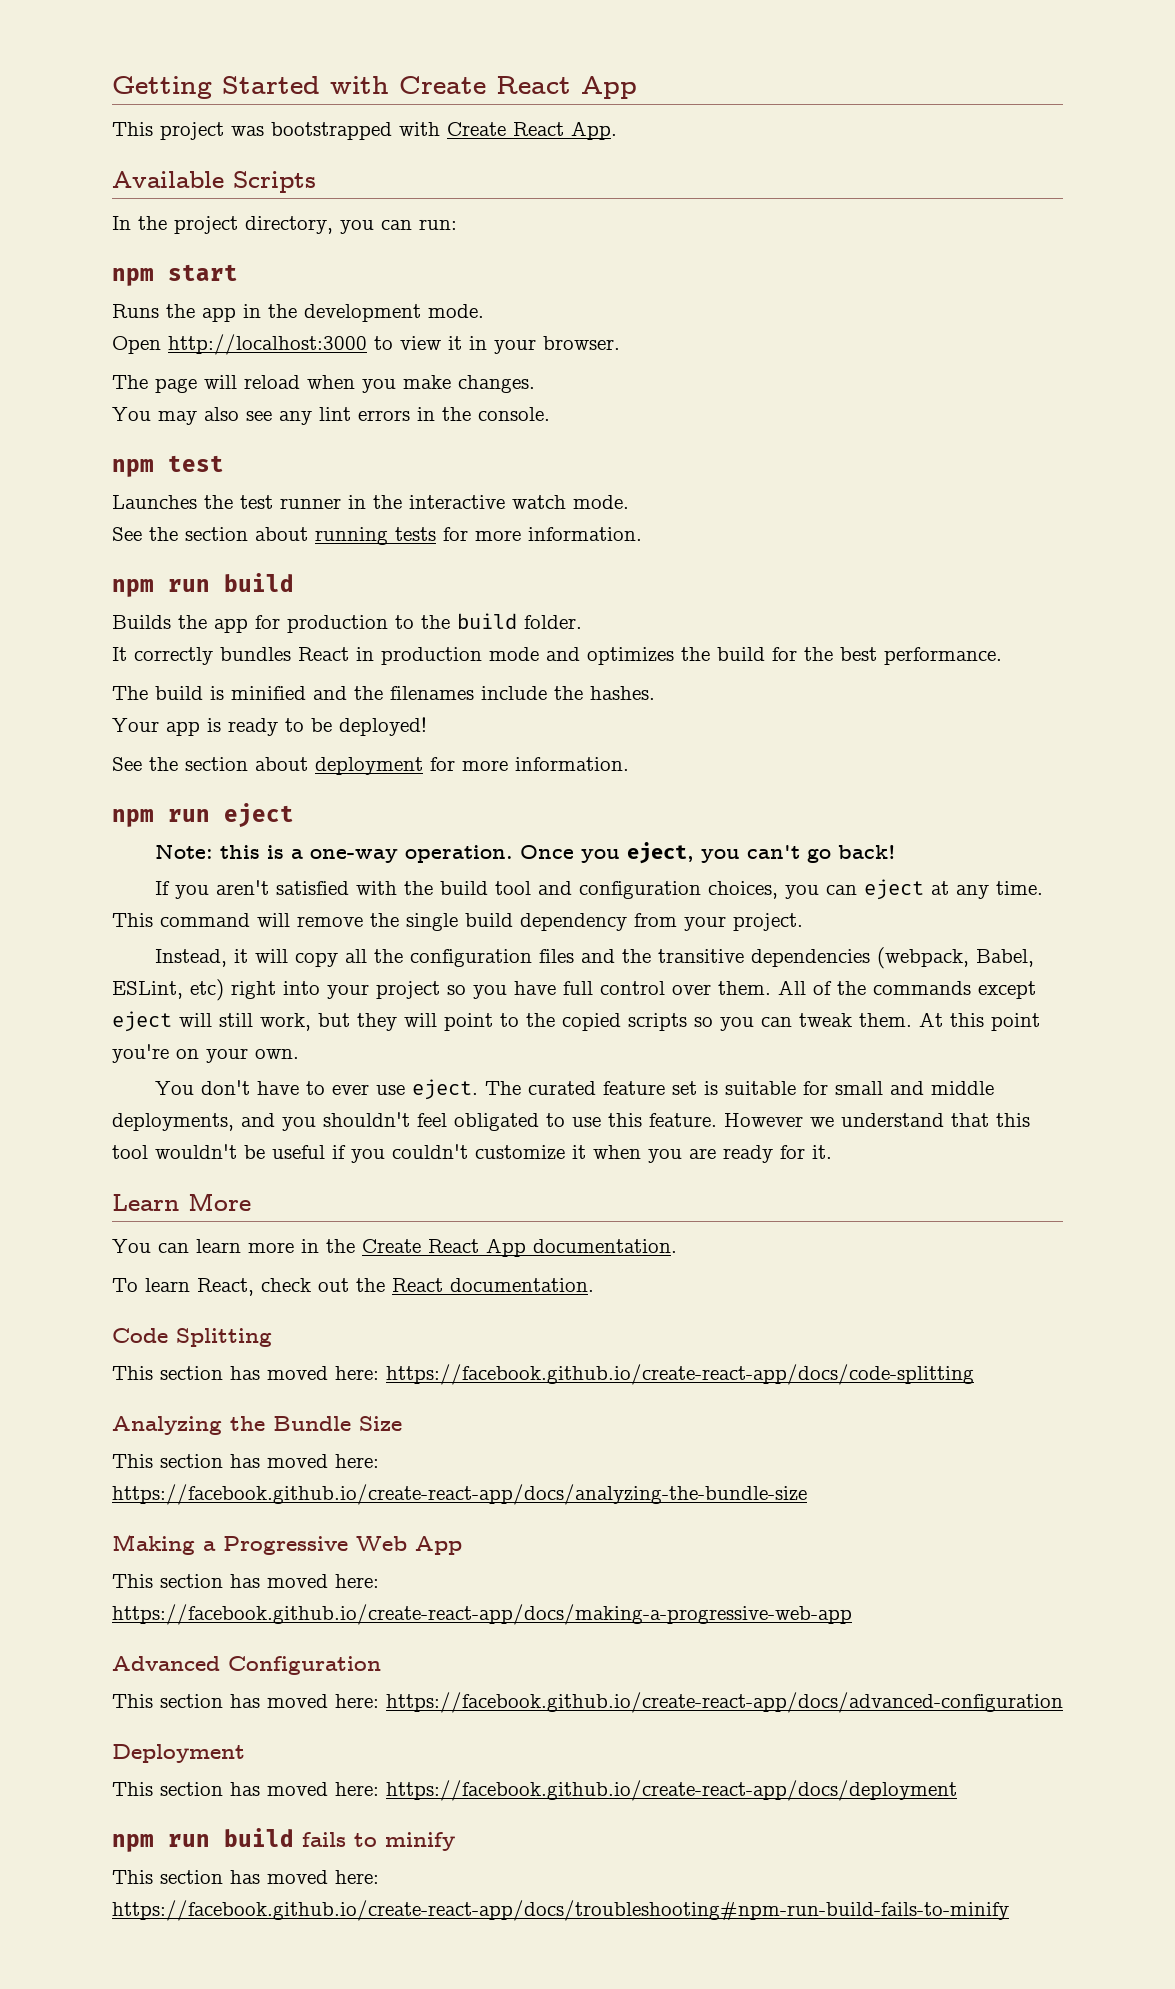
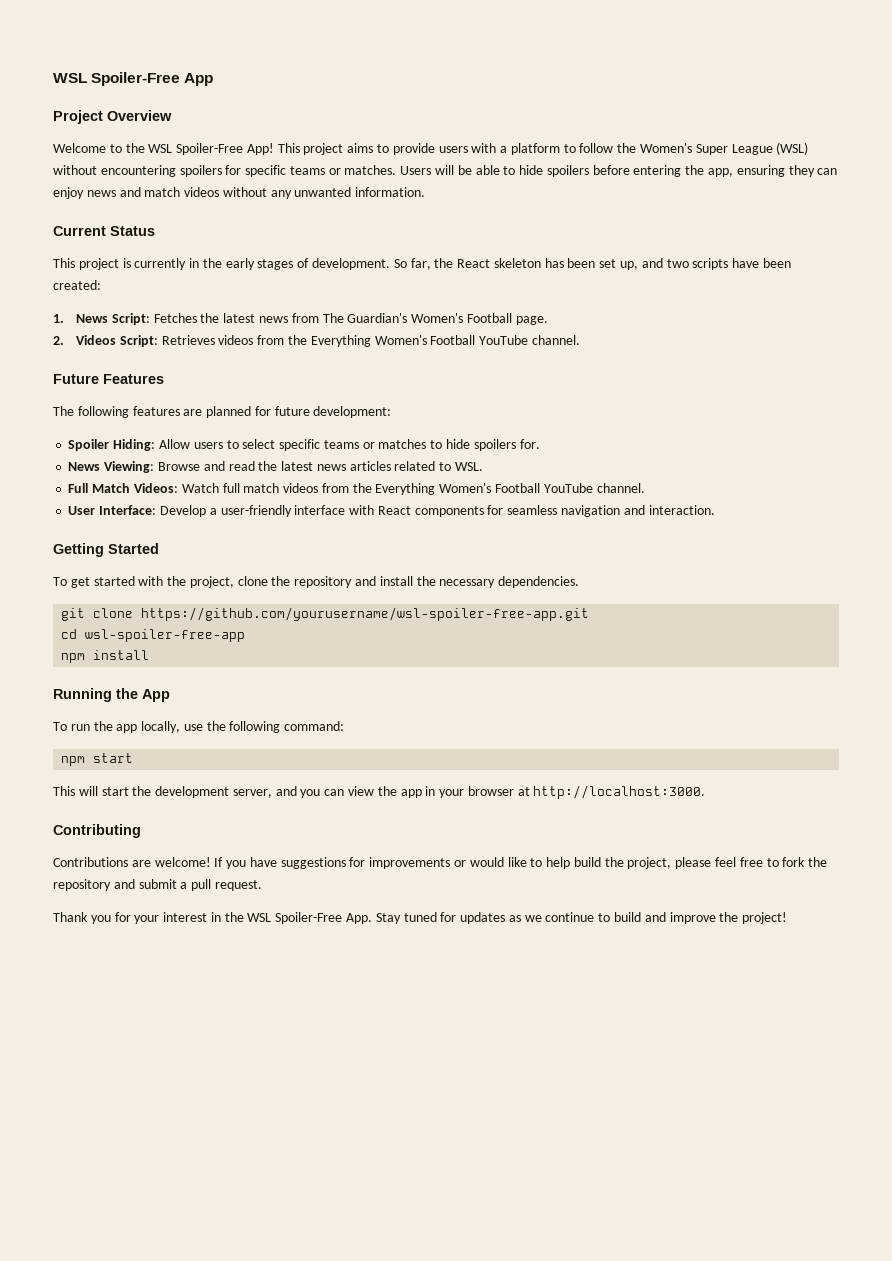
- Getting Started with Create React App
- This project was bootstrapped with Create React App.
- Available Scripts
- In the project directory, you can run:
+ WSL Spoiler-Free App
+ Project Overview
+ Welcome to the WSL Spoiler-Free App! This project aims to provide users with a platform to follow the Women's Super League (WSL) without encountering spoilers for specific teams or matches. Users will be able to hide spoilers before entering the app, ensuring they can enjoy news and match videos without any unwanted information.
+ Current Status
+ This project is currently in the early stages of development. So far, the React skeleton has been set up, and two scripts have been created:
+ 1. News Script: Fetches the latest news from The Guardian's Women's Football page.
+ 2. Videos Script: Retrieves videos from the Everything Women's Football YouTube channel.
+ Future Features
+ The following features are planned for future development:
+ Spoiler Hiding: Allow users to select specific teams or matches to hide spoilers for.
+ News Viewing: Browse and read the latest news articles related to WSL.
+ Full Match Videos: Watch full match videos from the Everything Women's Football YouTube channel.
+ User Interface: Develop a user-friendly interface with React components for seamless navigation and interaction.
+ Getting Started
+ To get started with the project, clone the repository and install the necessary dependencies.
+ git clone https://github.com/yourusername/wsl-spoiler-free-app.git
+ cd wsl-spoiler-free-app
+ npm install
+ Running the App
+ To run the app locally, use the following command:
  npm start
- Runs the app in the development mode.
- Open http://localhost:3000 to view it in your browser.
- The page will reload when you make changes.
- You may also see any lint errors in the console.
- npm test
- Launches the test runner in the interactive watch mode.
- See the section about running tests for more information.
- npm run build
- Builds the app for production to the build folder.
- It correctly bundles React in production mode and optimizes the build for the best performance.
- The build is minified and the filenames include the hashes.
- Your app is ready to be deployed!
- See the section about deployment for more information.
- npm run eject
- Note: this is a one-way operation. Once you eject, you can't go back!
- If you aren't satisfied with the build tool and configuration choices, you can eject at any time. This command will remove the single build dependency from your project.
- Instead, it will copy all the configuration files and the transitive dependencies (webpack, Babel, ESLint, etc) right into your project so you have full control over them. All of the commands except eject will still work, but they will point to the copied scripts so you can tweak them. At this point you're on your own.
- You don't have to ever use eject. The curated feature set is suitable for small and middle deployments, and you shouldn't feel obligated to use this feature. However we understand that this tool wouldn't be useful if you couldn't customize it when you are ready for it.
- Learn More
- You can learn more in the Create React App documentation.
- To learn React, check out the React documentation.
- Code Splitting
- This section has moved here: https://facebook.github.io/create-react-app/docs/code-splitting
- Analyzing the Bundle Size
- This section has moved here: https://facebook.github.io/create-react-app/docs/analyzing-the-bundle-size
- Making a Progressive Web App
- This section has moved here: https://facebook.github.io/create-react-app/docs/making-a-progressive-web-app
- Advanced Configuration
- This section has moved here: https://facebook.github.io/create-react-app/docs/advanced-configuration
- Deployment
- This section has moved here: https://facebook.github.io/create-react-app/docs/deployment
- npm run build fails to minify
- This section has moved here: https://facebook.github.io/create-react-app/docs/troubleshooting#npm-run-build-fails-to-minify
+ This will start the development server, and you can view the app in your browser at http://localhost:3000.
+ Contributing
+ Contributions are welcome! If you have suggestions for improvements or would like to help build the project, please feel free to fork the repository and submit a pull request.
+ Thank you for your interest in the WSL Spoiler-Free App. Stay tuned for updates as we continue to build and improve the project!

